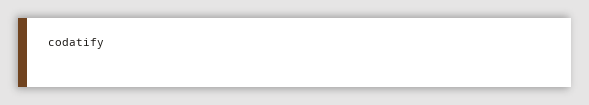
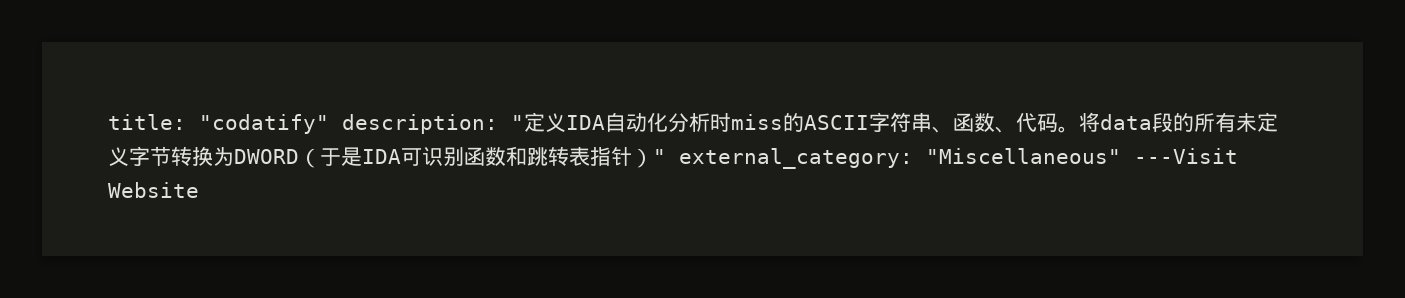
- codatify
+ title: "codatify" description: "定义IDA自动化分析时miss的ASCII字符串、函数、代码。将data段的所有未定义字节转换为DWORD（于是IDA可识别函数和跳转表指针）" external_category: "Miscellaneous" ---Visit Website

